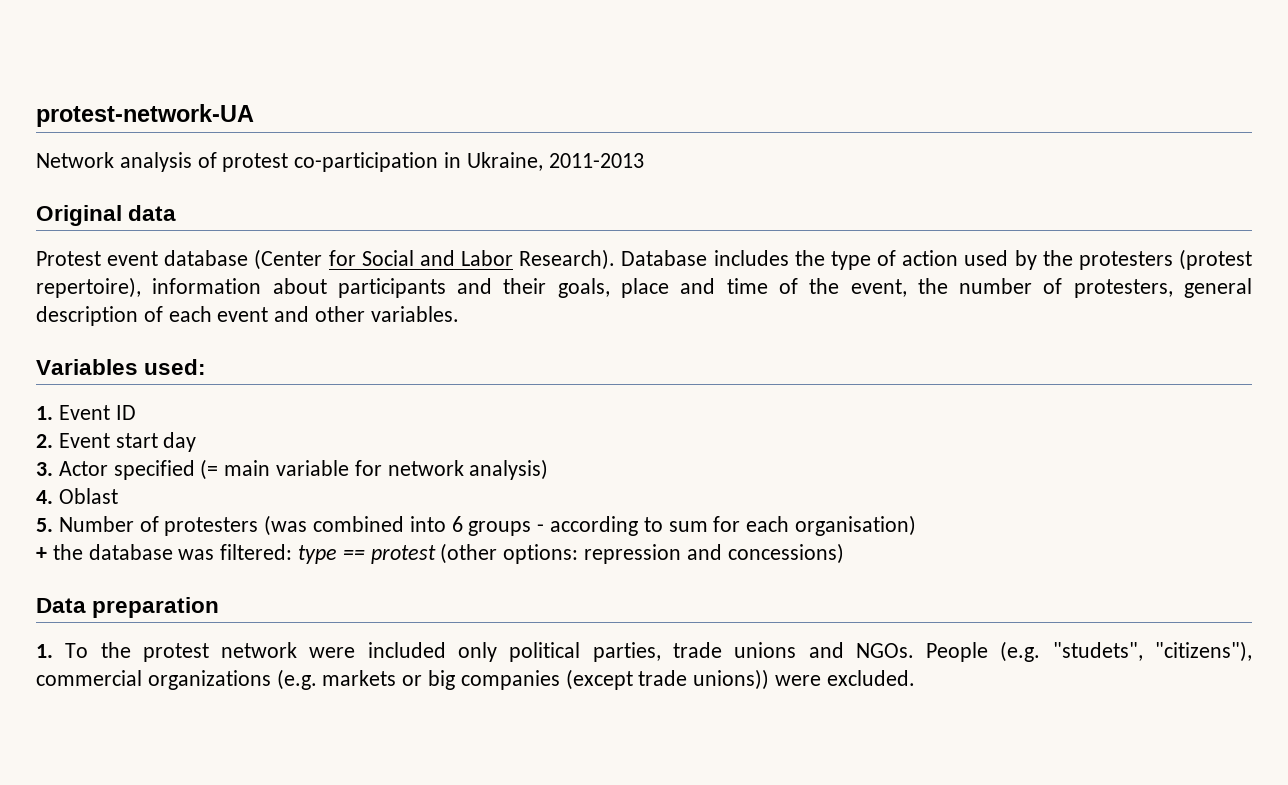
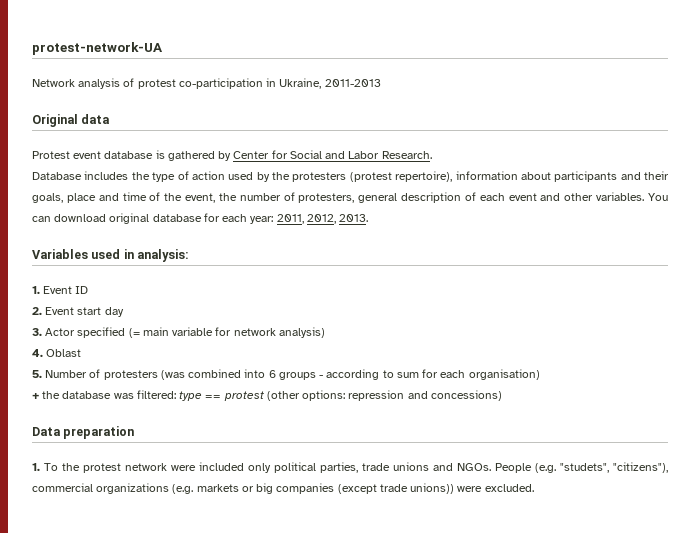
- Protest event database (Center for Social and Labor Research). Database includes the type of action used by the protesters (protest repertoire), information about participants and their goals, place and time of the event, the number of protesters, general description of each event and other variables.
- Variables used:
+ Protest event database is gathered by Center for Social and Labor Research.
+ Database includes the type of action used by the protesters (protest repertoire), information about participants and their goals, place and time of the event, the number of protesters, general description of each event and other variables. You can download original database for each year: 2011, 2012, 2013.
+ Variables used in analysis:

